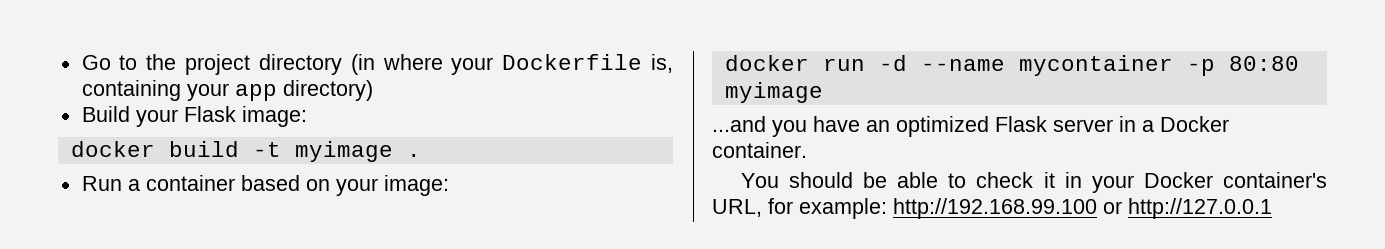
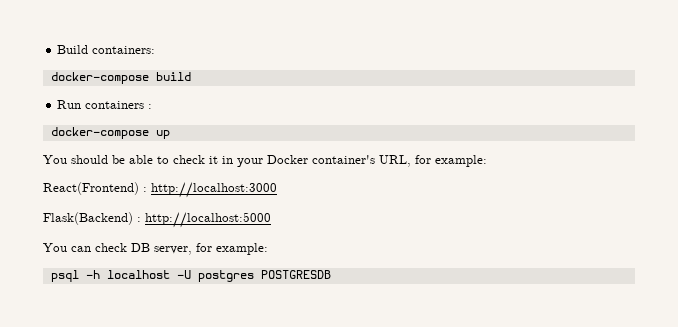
- Go to the project directory (in where your Dockerfile is, containing your app directory)
- Build your Flask image:
- docker build -t myimage .
- Run a container based on your image:
- docker run -d --name mycontainer -p 80:80 myimage
- ...and you have an optimized Flask server in a Docker container.
+ Build containers:
+ docker-compose build
+ Run containers :
+ docker-compose up
- You should be able to check it in your Docker container's URL, for example: http://192.168.99.100 or http://127.0.0.1
+ You should be able to check it in your Docker container's URL, for example:
+ React(Frontend) : http://localhost:3000
+ Flask(Backend) : http://localhost:5000
+ You can check DB server, for example:
+ psql -h localhost -U postgres POSTGRESDB

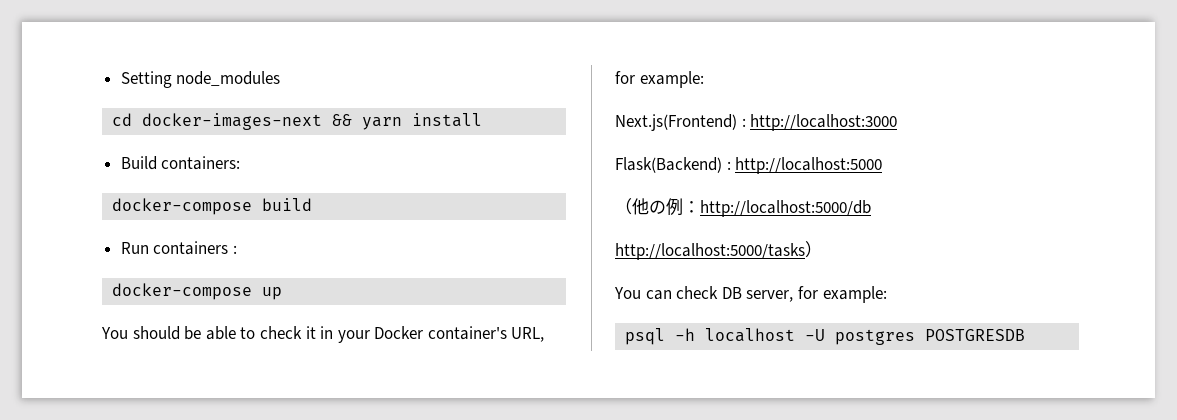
+ Setting node_modules
+ cd docker-images-next && yarn install
- React(Frontend) : http://localhost:3000
+ Next.js(Frontend) : http://localhost:3000
+ （他の例：http://localhost:5000/db
+ http://localhost:5000/tasks）

